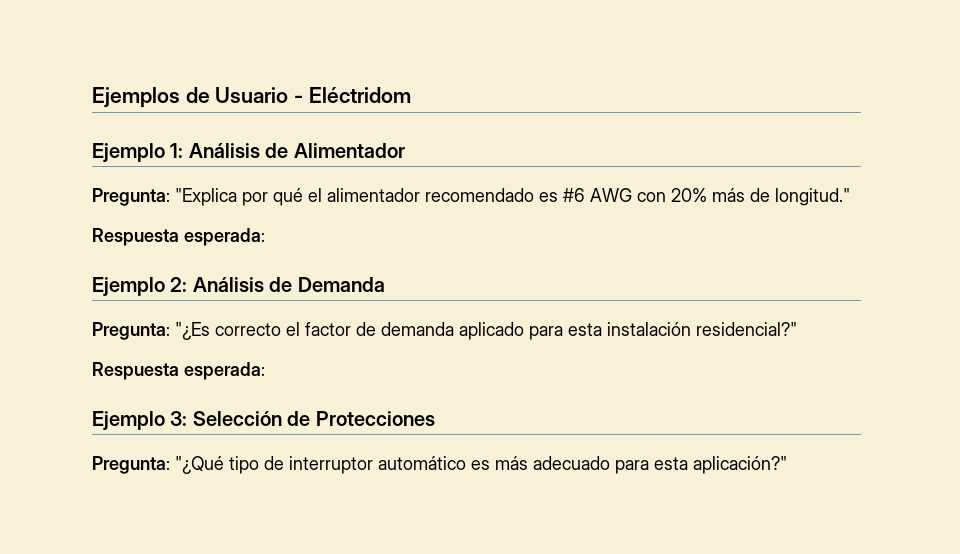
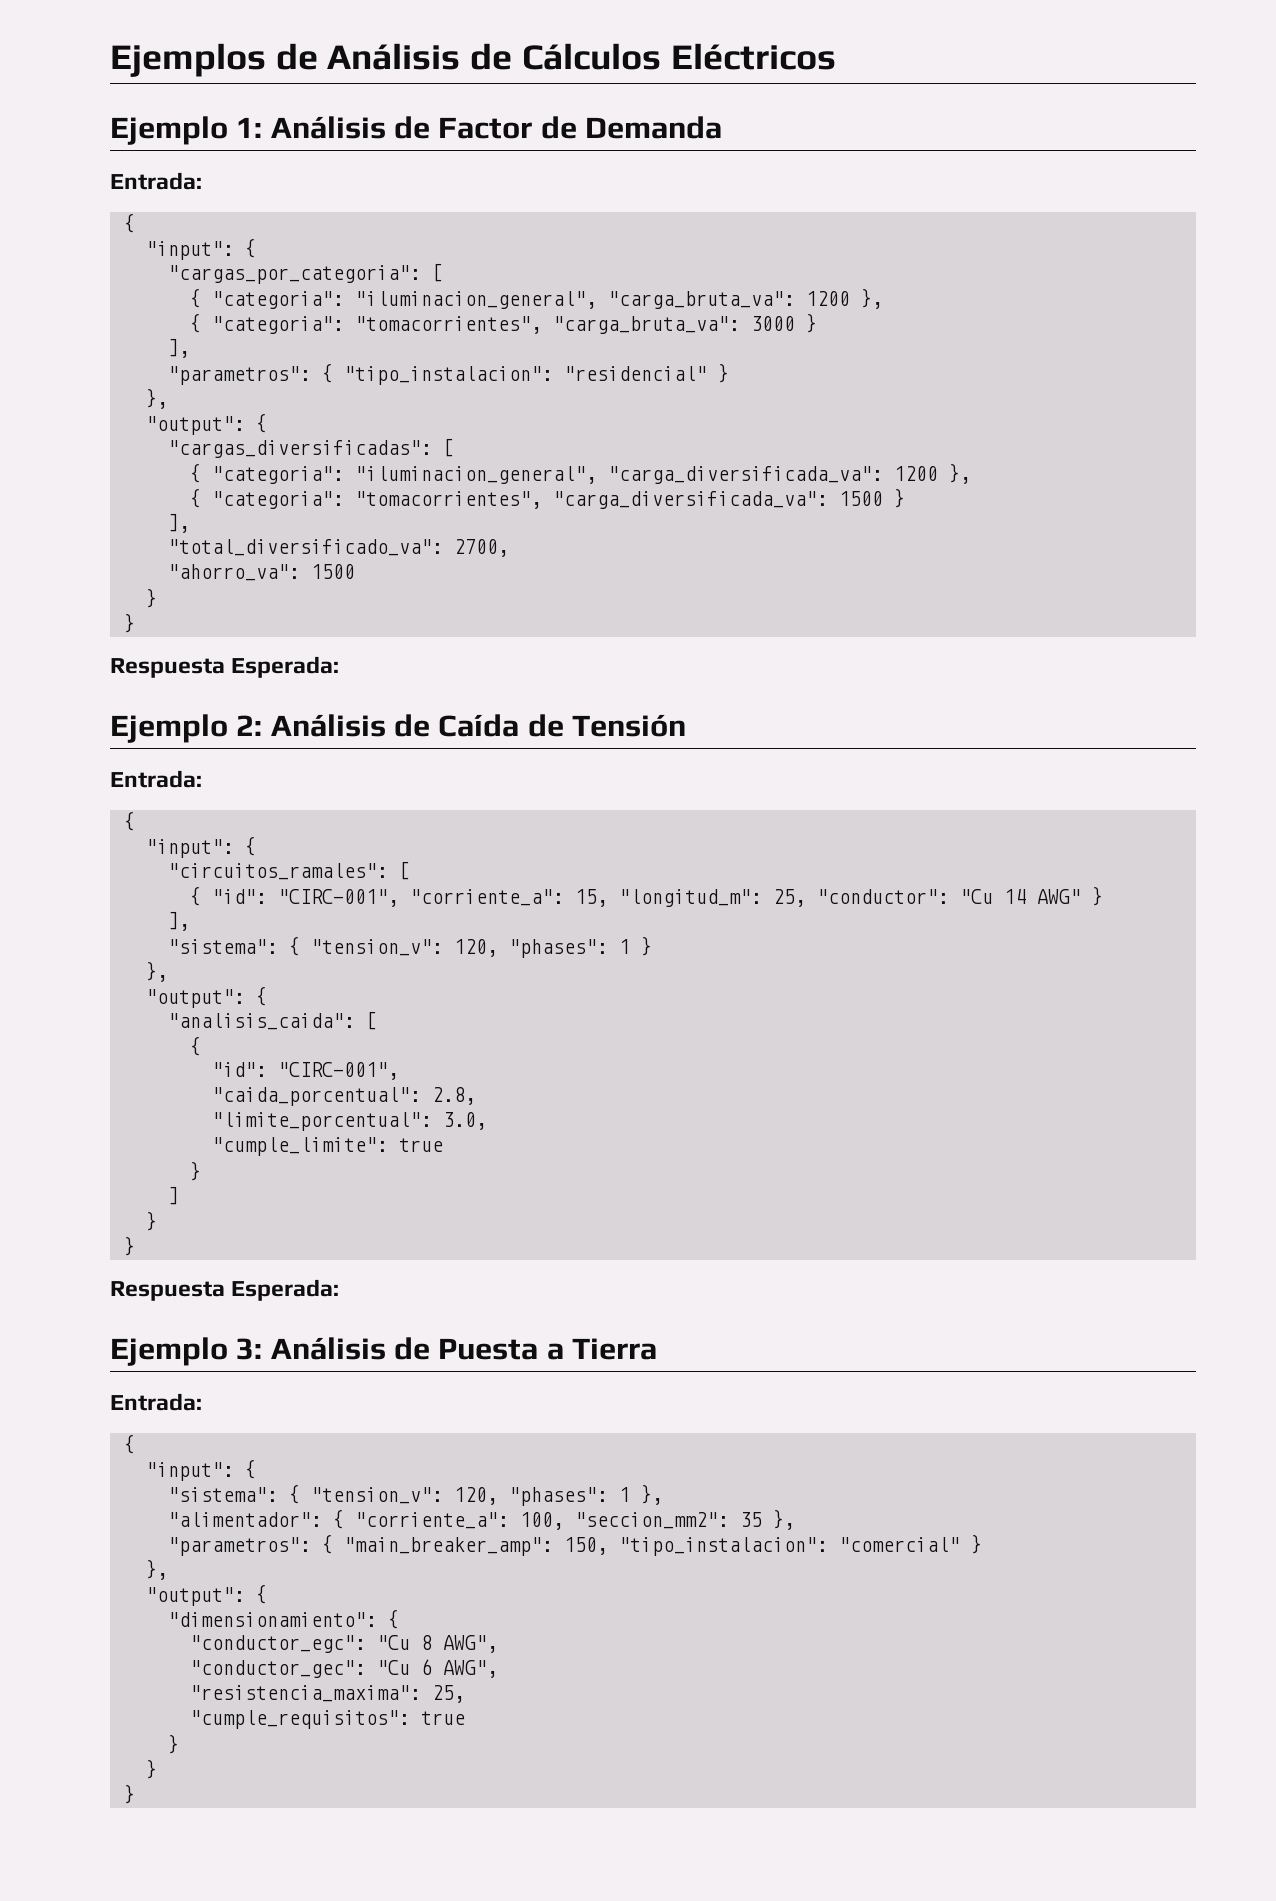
- Ejemplos de Usuario - Eléctridom
+ Ejemplos de Análisis de Cálculos Eléctricos
- Ejemplo 1: Análisis de Alimentador
- Pregunta: "Explica por qué el alimentador recomendado es #6 AWG con 20% más de longitud."
- Respuesta esperada:
+ Ejemplo 1: Análisis de Factor de Demanda
+ Entrada:
+ {
+ "input": {
+ "cargas_por_categoria": [
+ { "categoria": "iluminacion_general", "carga_bruta_va": 1200 },
+ { "categoria": "tomacorrientes", "carga_bruta_va": 3000 }
+ ],
+ "parametros": { "tipo_instalacion": "residencial" }
+ },
+ "output": {
+ "cargas_diversificadas": [
+ { "categoria": "iluminacion_general", "carga_diversificada_va": 1200 },
+ { "categoria": "tomacorrientes", "carga_diversificada_va": 1500 }
+ ],
+ "total_diversificado_va": 2700,
+ "ahorro_va": 1500
+ }
+ }
+ Respuesta Esperada:
- Ejemplo 2: Análisis de Demanda
- Pregunta: "¿Es correcto el factor de demanda aplicado para esta instalación residencial?"
- Respuesta esperada:
+ Ejemplo 2: Análisis de Caída de Tensión
+ Entrada:
+ {
+ "input": {
+ "circuitos_ramales": [
+ { "id": "CIRC-001", "corriente_a": 15, "longitud_m": 25, "conductor": "Cu 14 AWG" }
+ ],
+ "sistema": { "tension_v": 120, "phases": 1 }
+ },
+ "output": {
+ "analisis_caida": [
+ {
+ "id": "CIRC-001",
+ "caida_porcentual": 2.8,
+ "limite_porcentual": 3.0,
+ "cumple_limite": true
+ }
+ ]
+ }
+ }
+ Respuesta Esperada:
- Ejemplo 3: Selección de Protecciones
- Pregunta: "¿Qué tipo de interruptor automático es más adecuado para esta aplicación?"
+ Ejemplo 3: Análisis de Puesta a Tierra
+ Entrada:
+ {
+ "input": {
+ "sistema": { "tension_v": 120, "phases": 1 },
+ "alimentador": { "corriente_a": 100, "seccion_mm2": 35 },
+ "parametros": { "main_breaker_amp": 150, "tipo_instalacion": "comercial" }
+ },
+ "output": {
+ "dimensionamiento": {
+ "conductor_egc": "Cu 8 AWG",
+ "conductor_gec": "Cu 6 AWG",
+ "resistencia_maxima": 25,
+ "cumple_requisitos": true
+ }
+ }
+ }

